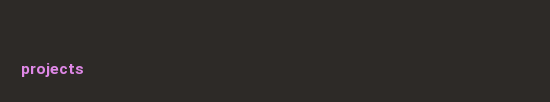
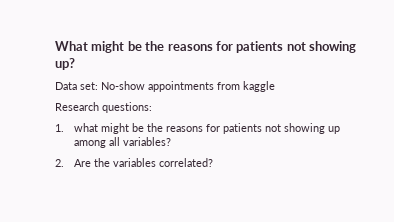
- projects
+ What might be the reasons for patients not showing up?
+ Data set: No-show appointments from kaggle
+ Research questions:
+ 1. what might be the reasons for patients not showing up among all variables?
+ 2. Are the variables correlated?

